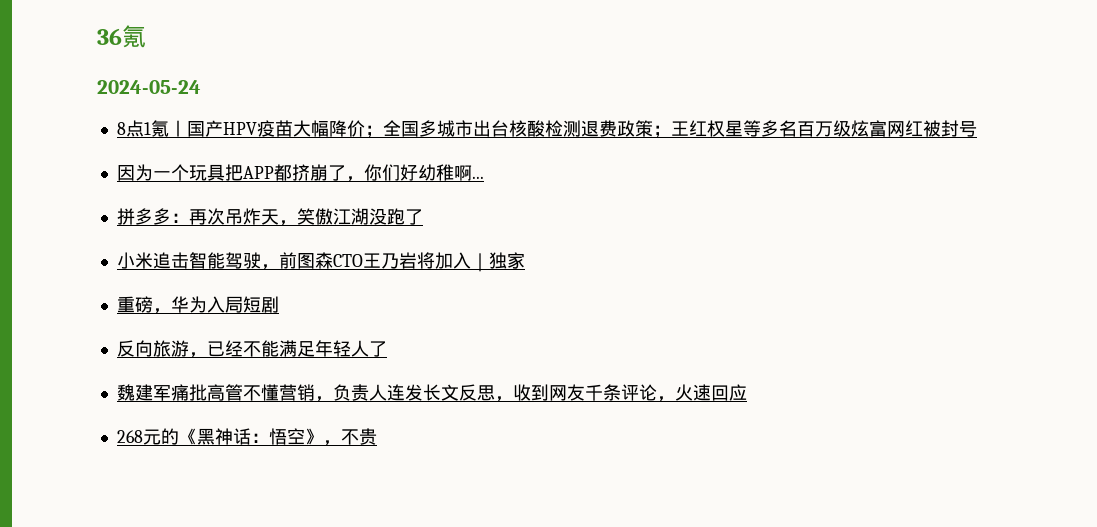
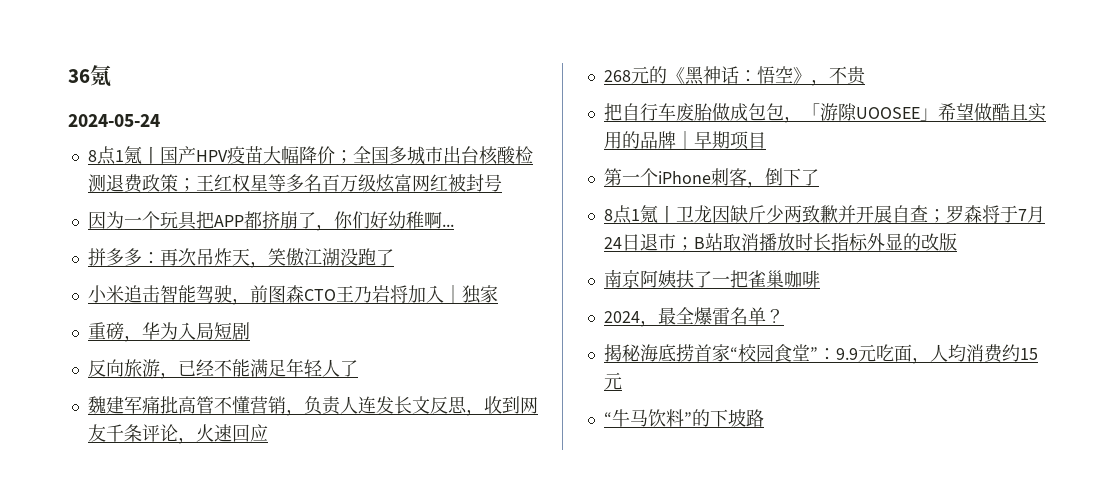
+ 把自行车废胎做成包包，「游隙UOOSEE」希望做酷且实用的品牌｜早期项目
+ 第一个iPhone刺客，倒下了
+ 8点1氪丨卫龙因缺斤少两致歉并开展自查；罗森将于7月24日退市；B站取消播放时长指标外显的改版
+ 南京阿姨扶了一把雀巢咖啡
+ 2024，最全爆雷名单？
+ 揭秘海底捞首家“校园食堂”：9.9元吃面，人均消费约15元
+ “牛马饮料”的下坡路

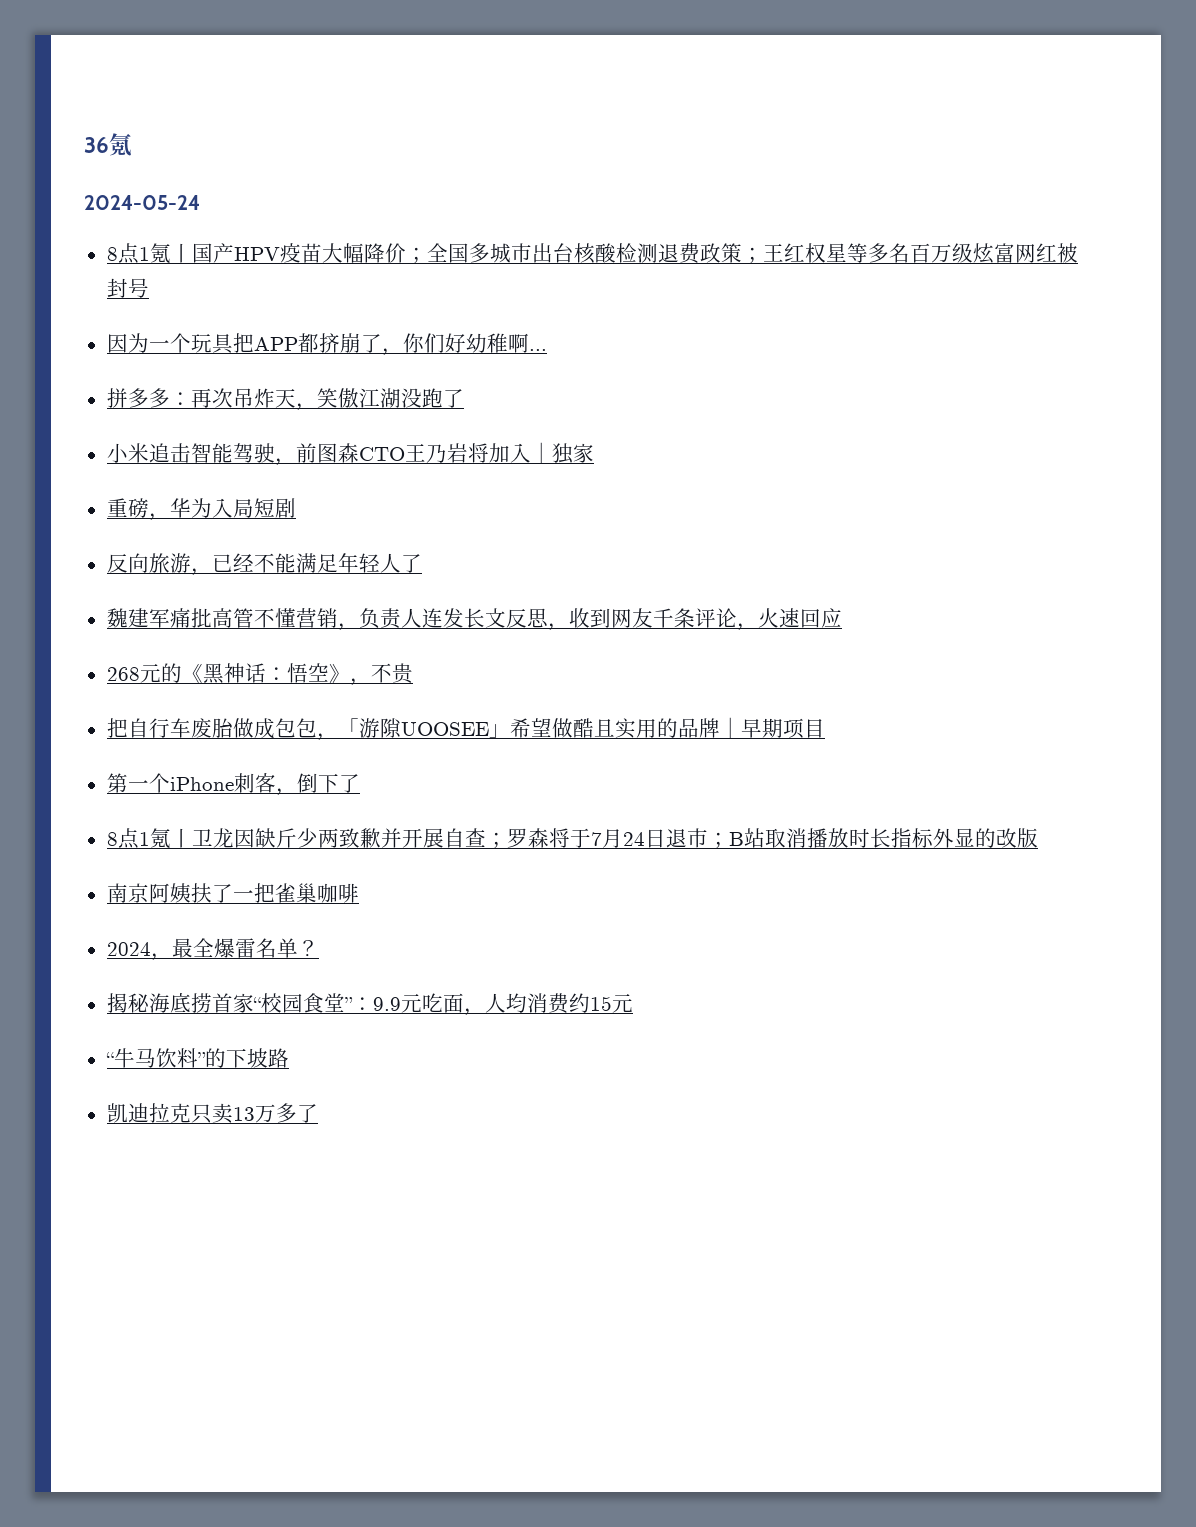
+ 凯迪拉克只卖13万多了

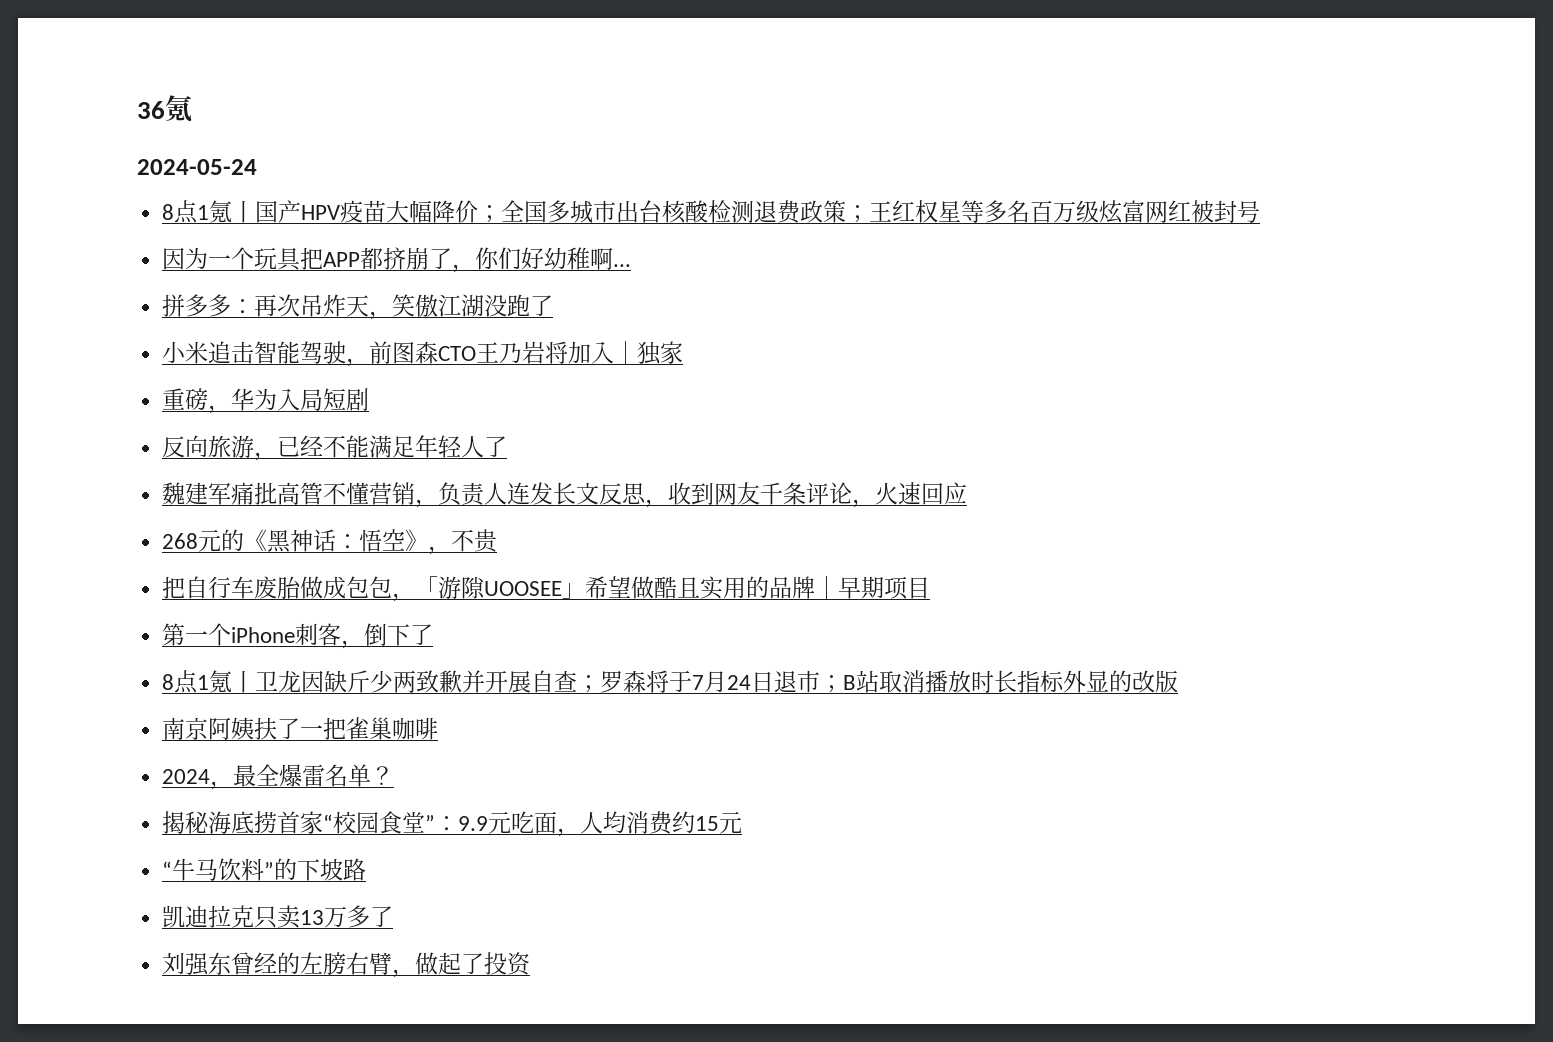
+ 刘强东曾经的左膀右臂，做起了投资

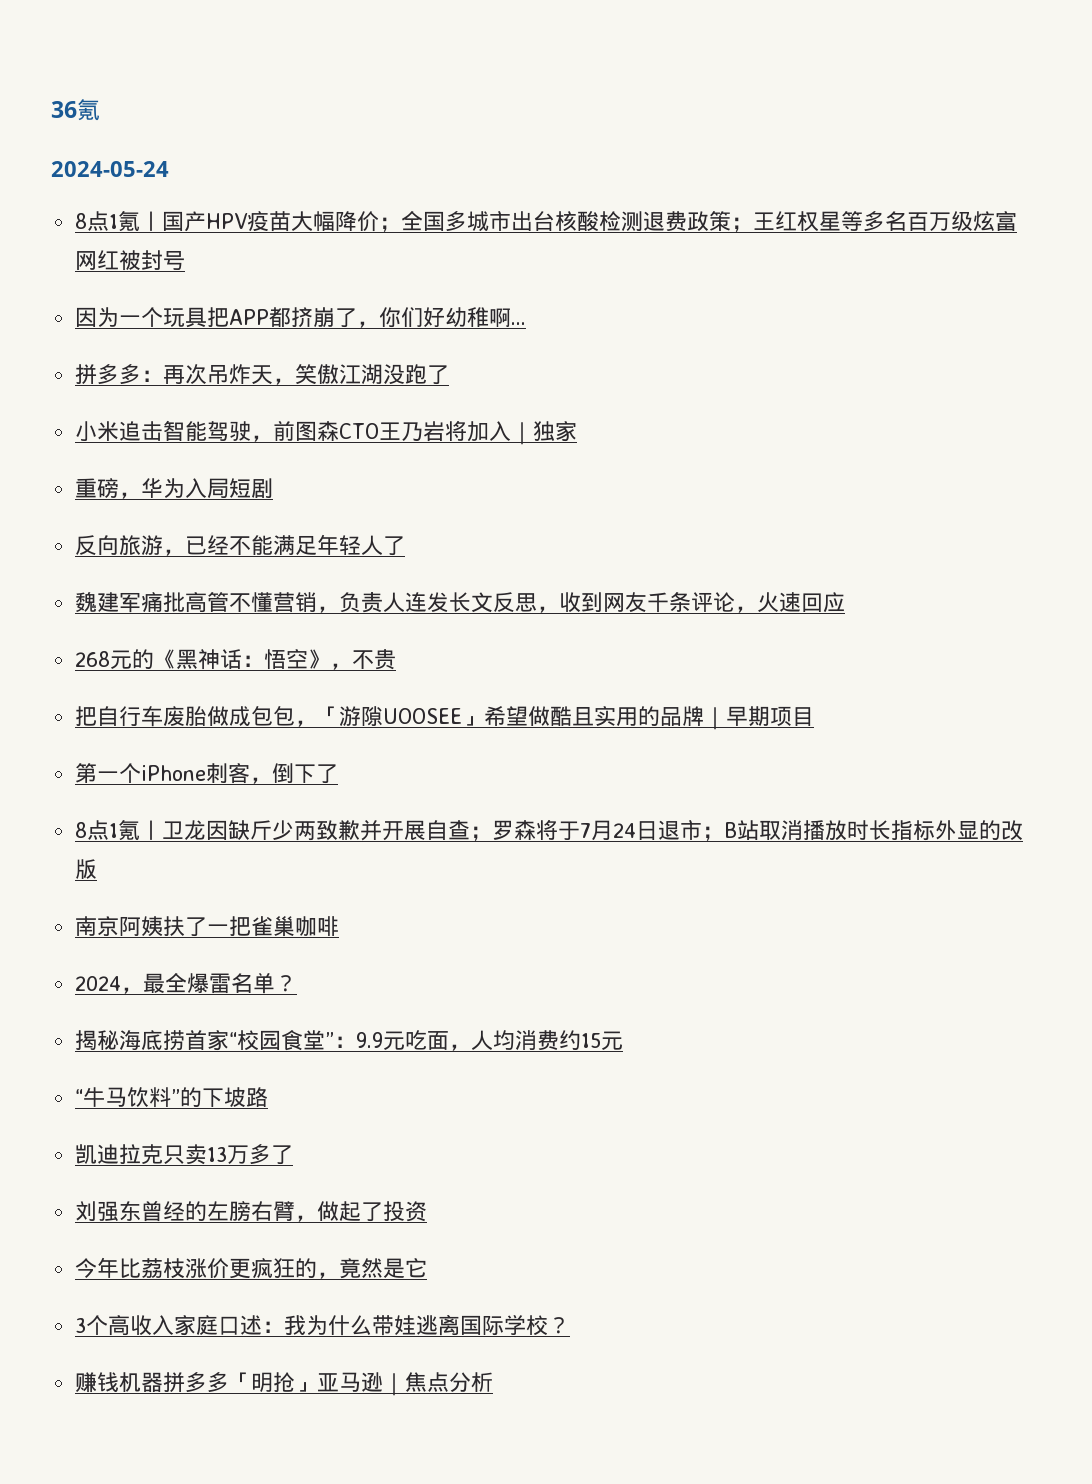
+ 今年比荔枝涨价更疯狂的，竟然是它
+ 3个高收入家庭口述：我为什么带娃逃离国际学校？
+ 赚钱机器拼多多「明抢」亚马逊｜焦点分析

